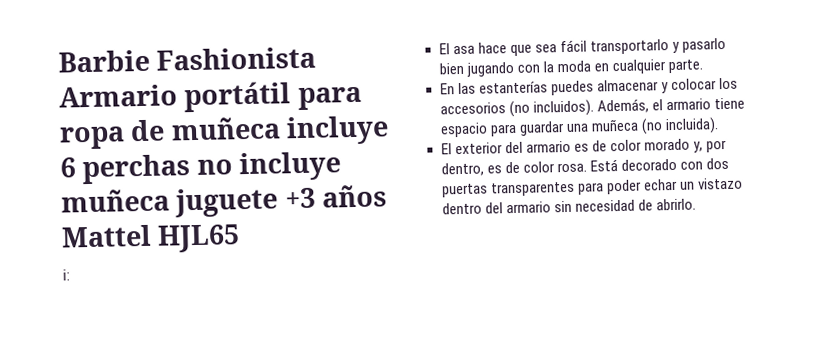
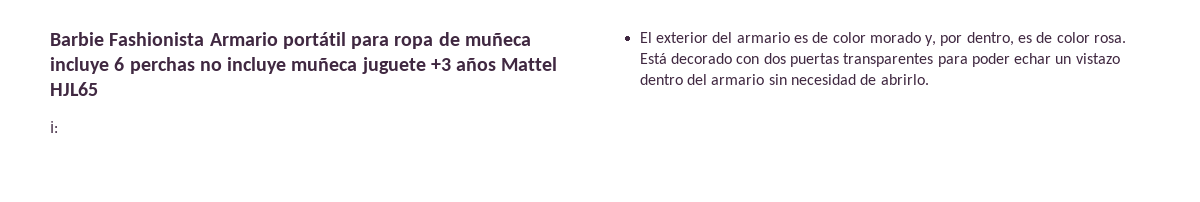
- El asa hace que sea fácil transportarlo y pasarlo bien jugando con la moda en cualquier parte.
- En las estanterías puedes almacenar y colocar los accesorios (no incluidos). Además, el armario tiene espacio para guardar una muñeca (no incluida).

